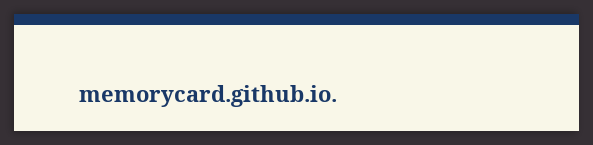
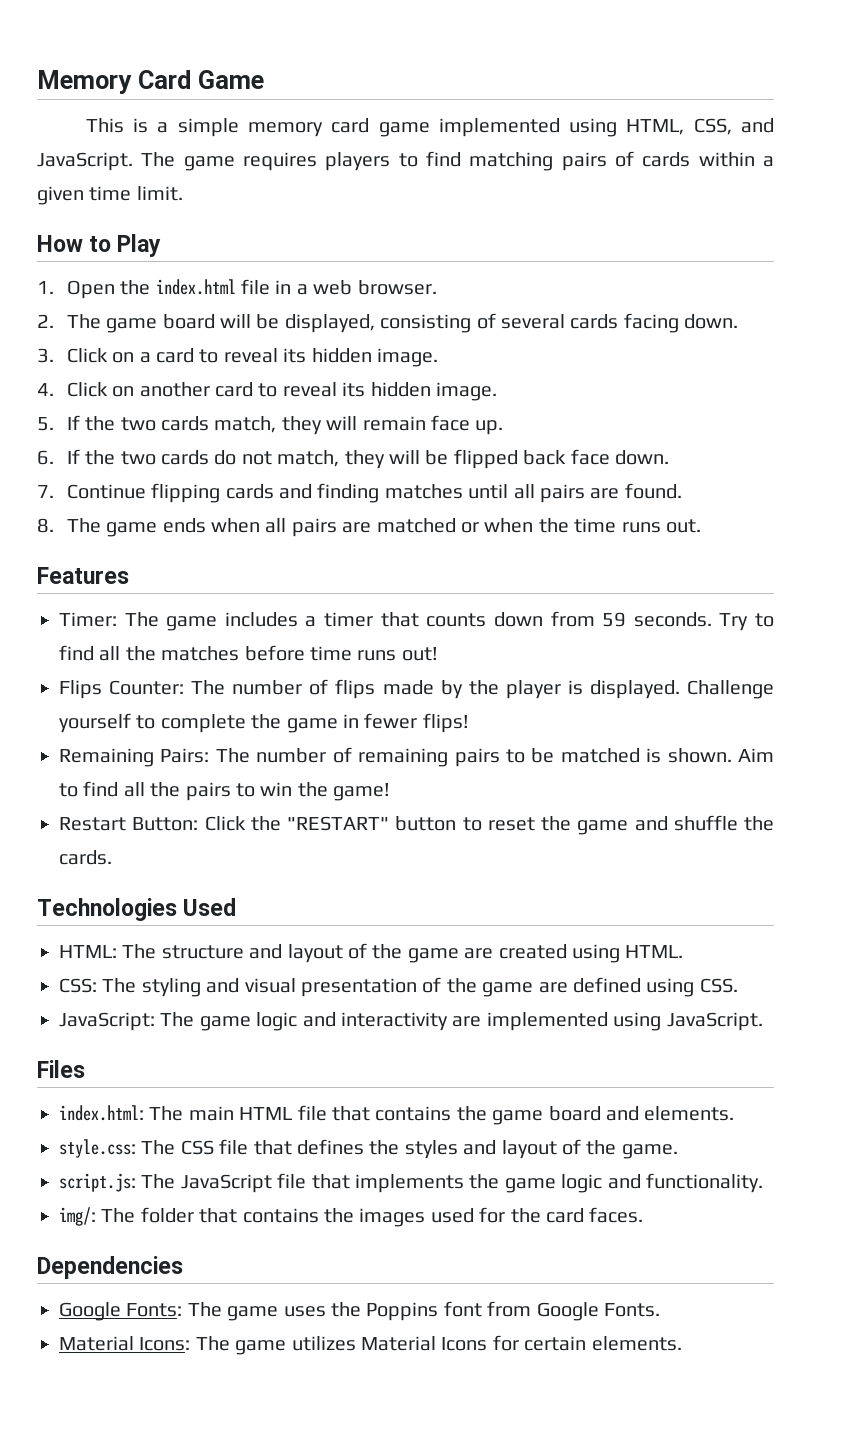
- memorycard.github.io.
+ Memory Card Game
+ This is a simple memory card game implemented using HTML, CSS, and JavaScript. The game requires players to find matching pairs of cards within a given time limit.
+ How to Play
+ 1. Open the index.html file in a web browser.
+ 2. The game board will be displayed, consisting of several cards facing down.
+ 3. Click on a card to reveal its hidden image.
+ 4. Click on another card to reveal its hidden image.
+ 5. If the two cards match, they will remain face up.
+ 6. If the two cards do not match, they will be flipped back face down.
+ 7. Continue flipping cards and finding matches until all pairs are found.
+ 8. The game ends when all pairs are matched or when the time runs out.
+ Features
+ Timer: The game includes a timer that counts down from 59 seconds. Try to find all the matches before time runs out!
+ Flips Counter: The number of flips made by the player is displayed. Challenge yourself to complete the game in fewer flips!
+ Remaining Pairs: The number of remaining pairs to be matched is shown. Aim to find all the pairs to win the game!
+ Restart Button: Click the "RESTART" button to reset the game and shuffle the cards.
+ Technologies Used
+ HTML: The structure and layout of the game are created using HTML.
+ CSS: The styling and visual presentation of the game are defined using CSS.
+ JavaScript: The game logic and interactivity are implemented using JavaScript.
+ Files
+ index.html: The main HTML file that contains the game board and elements.
+ style.css: The CSS file that defines the styles and layout of the game.
+ script.js: The JavaScript file that implements the game logic and functionality.
+ img/: The folder that contains the images used for the card faces.
+ Dependencies
+ Google Fonts: The game uses the Poppins font from Google Fonts.
+ Material Icons: The game utilizes Material Icons for certain elements.

